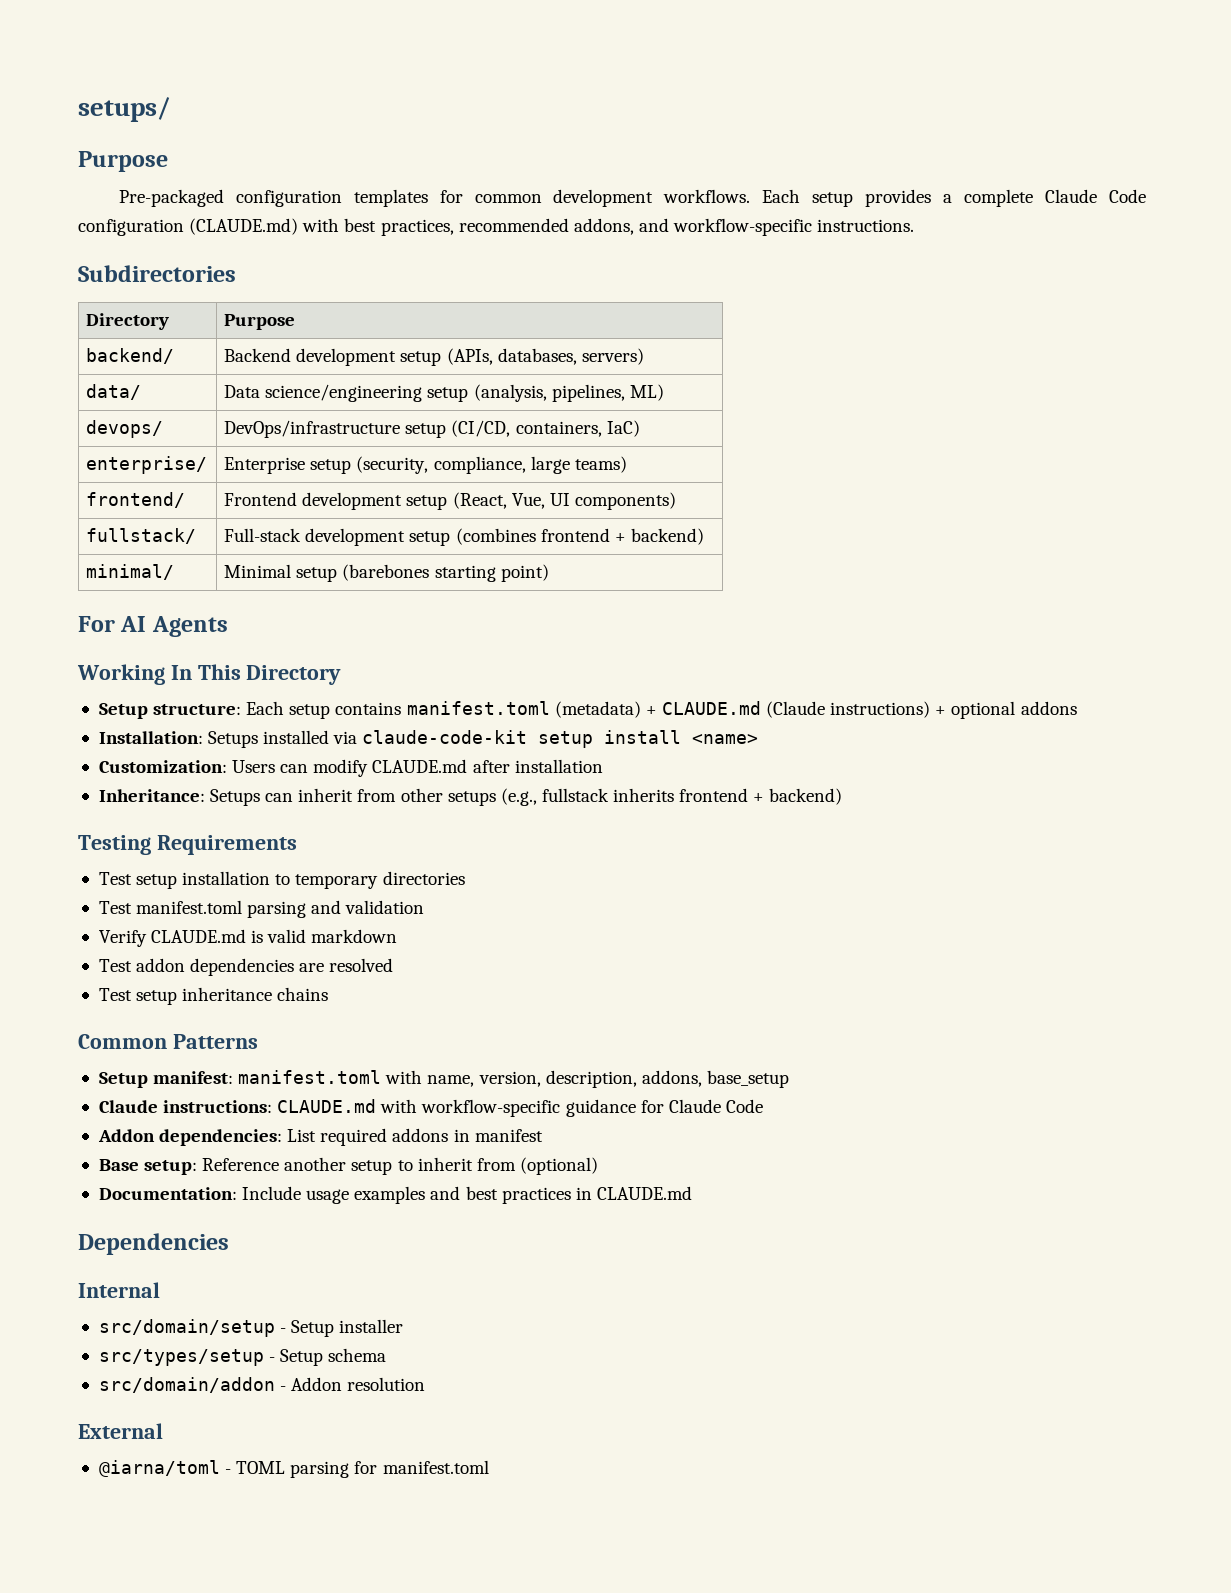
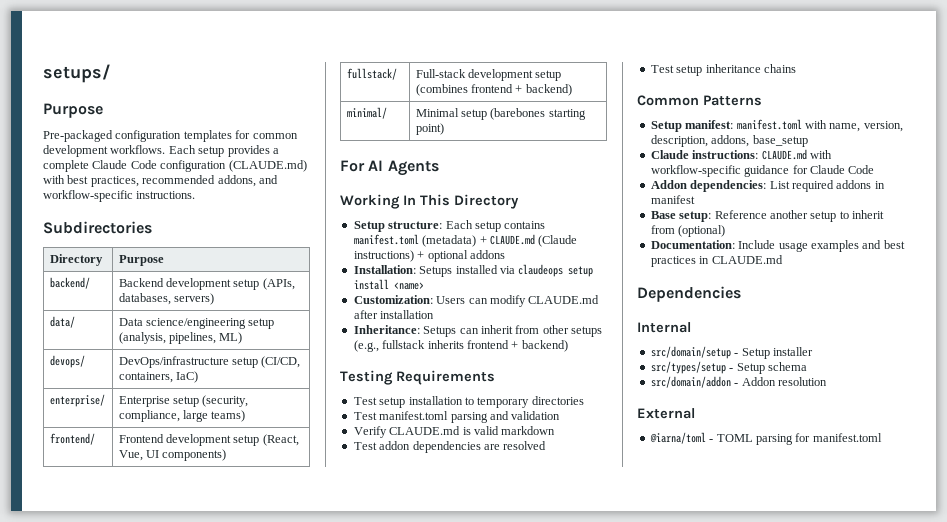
- Installation: Setups installed via claude-code-kit setup install <name>
+ Installation: Setups installed via claudeops setup install <name>

